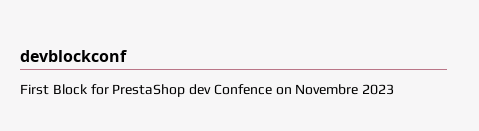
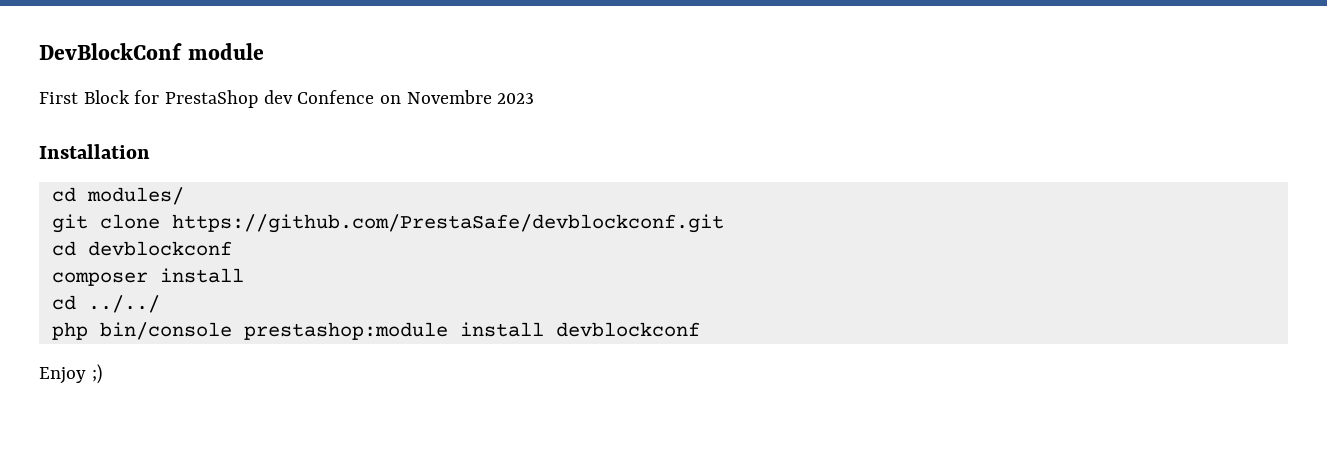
- devblockconf
+ DevBlockConf module
+ Installation
+ cd modules/
+ git clone https://github.com/PrestaSafe/devblockconf.git
+ cd devblockconf
+ composer install
+ cd ../../
+ php bin/console prestashop:module install devblockconf
+ Enjoy ;)

